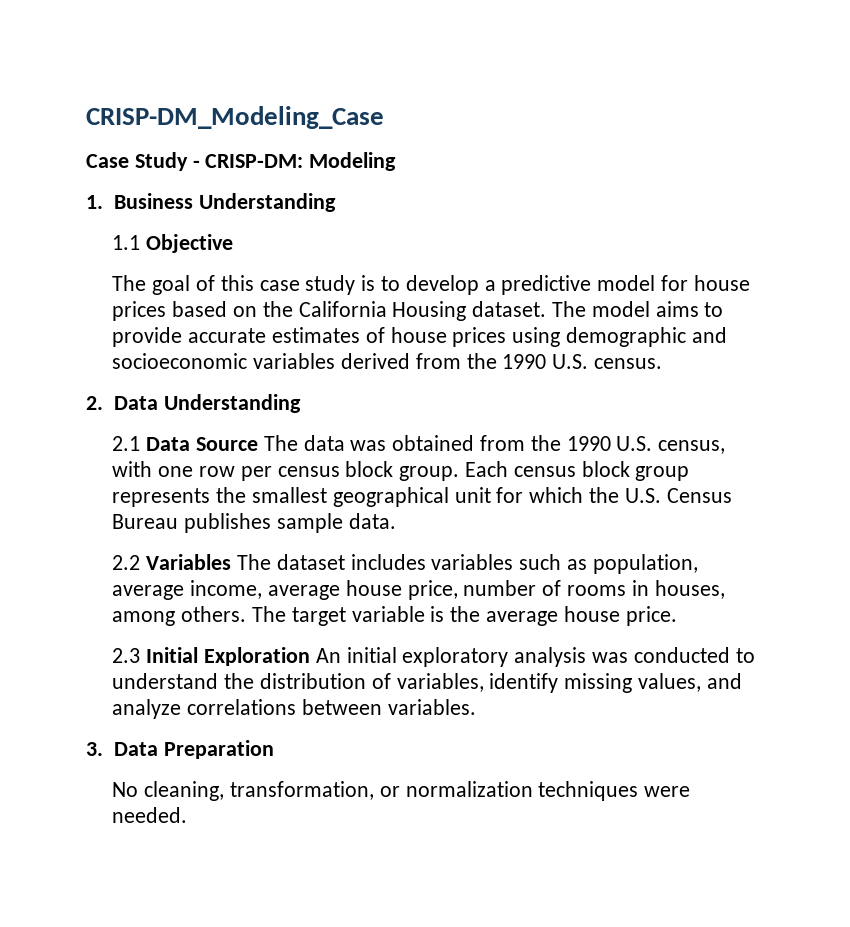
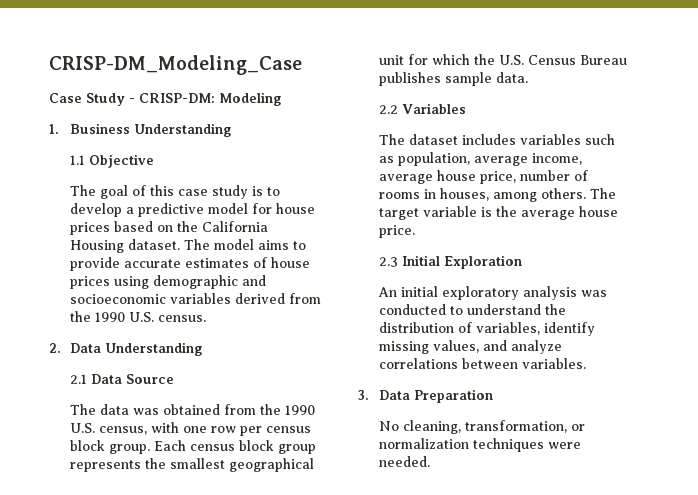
- 2.1 Data Source The data was obtained from the 1990 U.S. census, with one row per census block group.
+ 2.1 Data Source
+ The data was obtained from the 1990 U.S. census, with one row per census block group.
- 2.2 Variables The dataset includes variables such as population, average income, average house price, number of rooms in houses, among others.
+ 2.2 Variables
+ The dataset includes variables such as population, average income, average house price, number of rooms in houses, among others.
- 2.3 Initial Exploration An initial exploratory analysis was conducted to understand the distribution of variables, identify missing values, and analyze correlations between variables.
+ 2.3 Initial Exploration
+ An initial exploratory analysis was conducted to understand the distribution of variables, identify missing values, and analyze correlations between variables.

